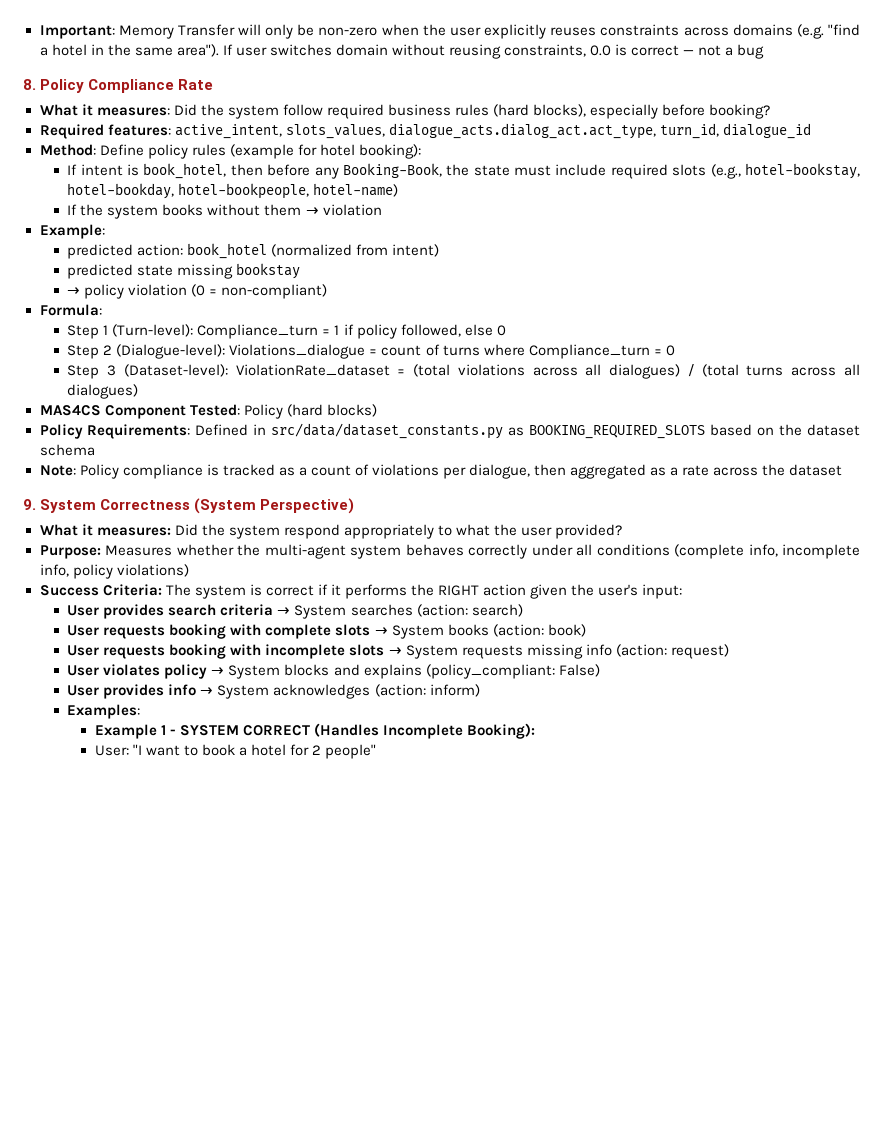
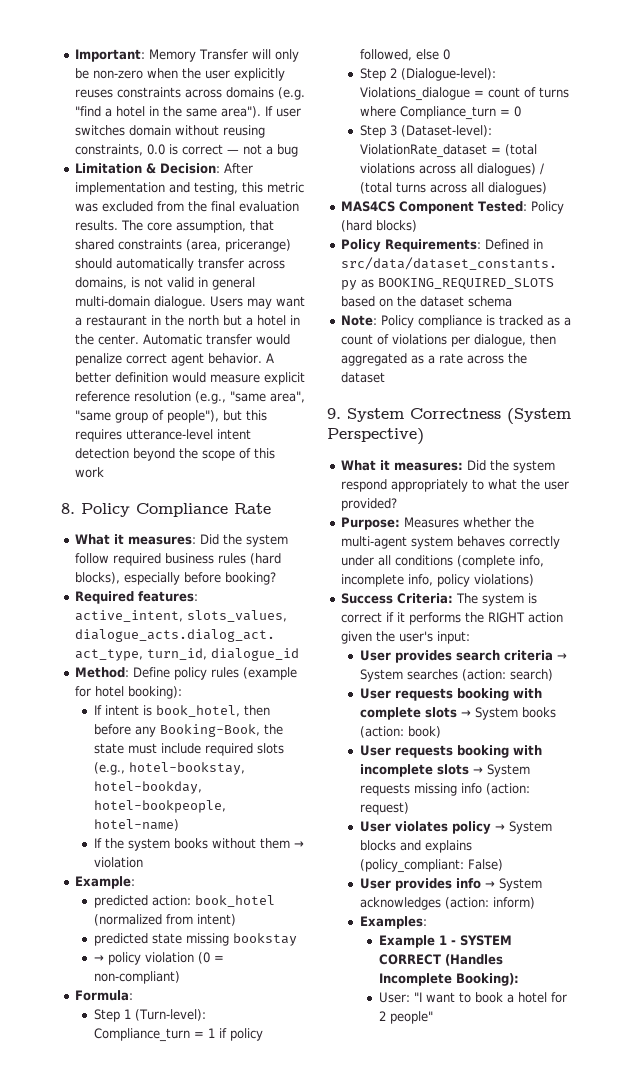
+ Limitation & Decision: After implementation and testing, this metric was excluded from the final evaluation results. The core assumption, that shared constraints (area, pricerange) should automatically transfer across domains, is not valid in general multi-domain dialogue. Users may want a restaurant in the north but a hotel in the center. Automatic transfer would penalize correct agent behavior. A better definition would measure explicit reference resolution (e.g., "same area", "same group of people"), but this requires utterance-level intent detection beyond the scope of this work

